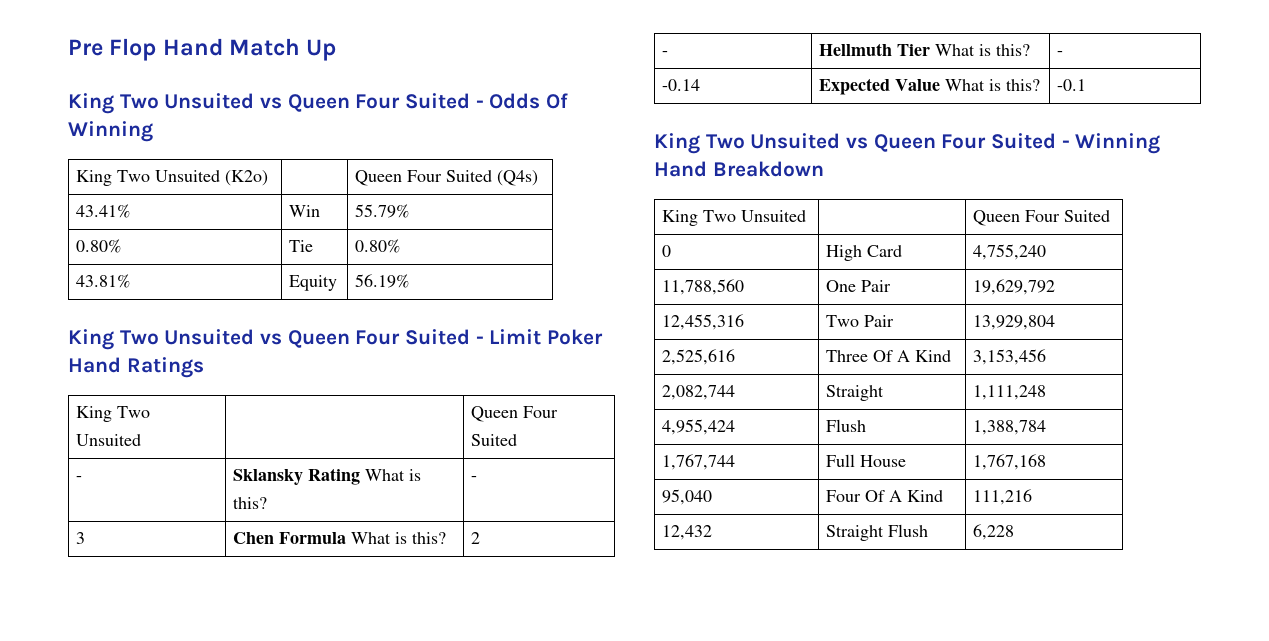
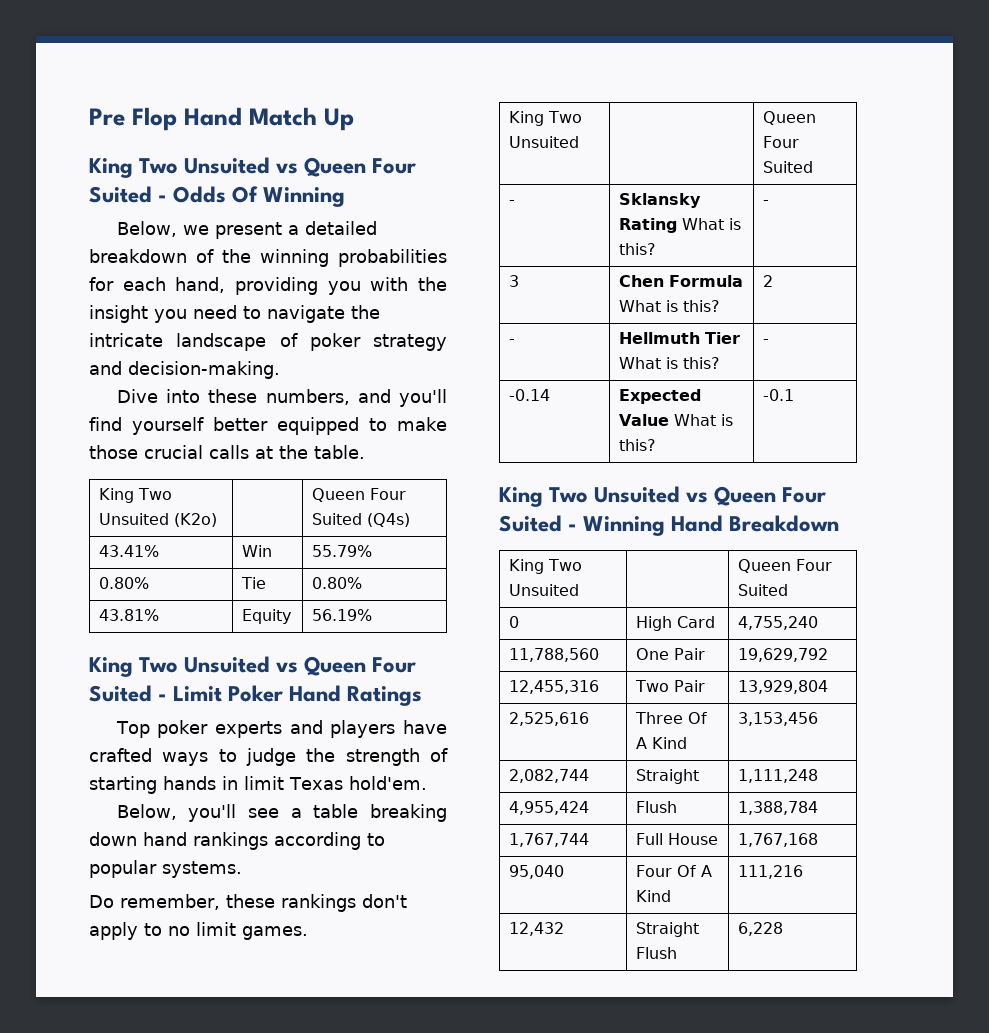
+ Below, we present a detailed breakdown of the winning probabilities for each hand, providing you with the insight you need to navigate the intricate landscape of poker strategy and decision-making.
+ Dive into these numbers, and you'll find yourself better equipped to make those crucial calls at the table.
+ Top poker experts and players have crafted ways to judge the strength of starting hands in limit Texas hold'em.
+ Below, you'll see a table breaking down hand rankings according to popular systems.
+ Do remember, these rankings don't apply to no limit games.

